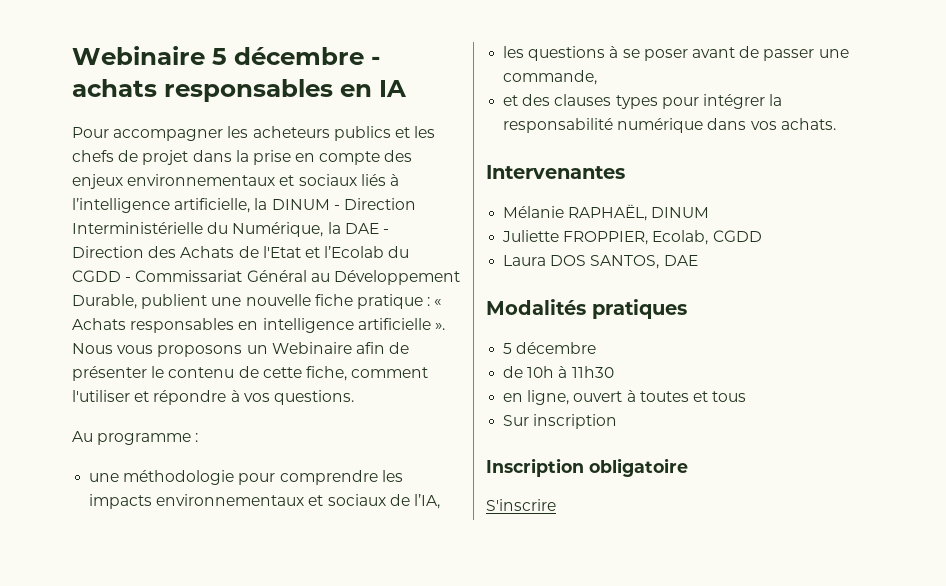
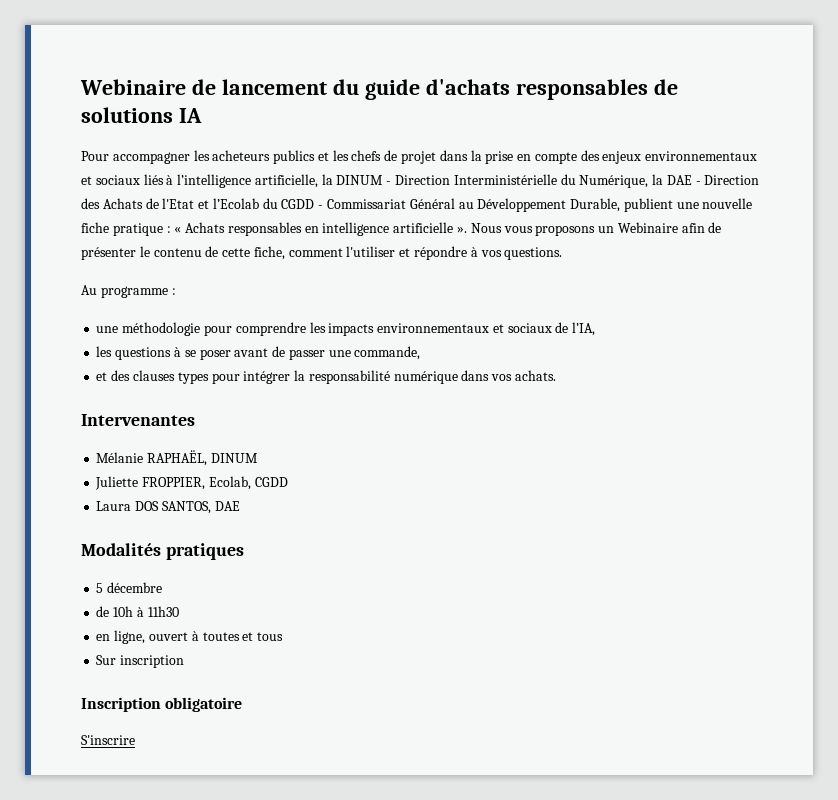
- Webinaire 5 décembre - achats responsables en IA
+ Webinaire de lancement du guide d'achats responsables de solutions IA

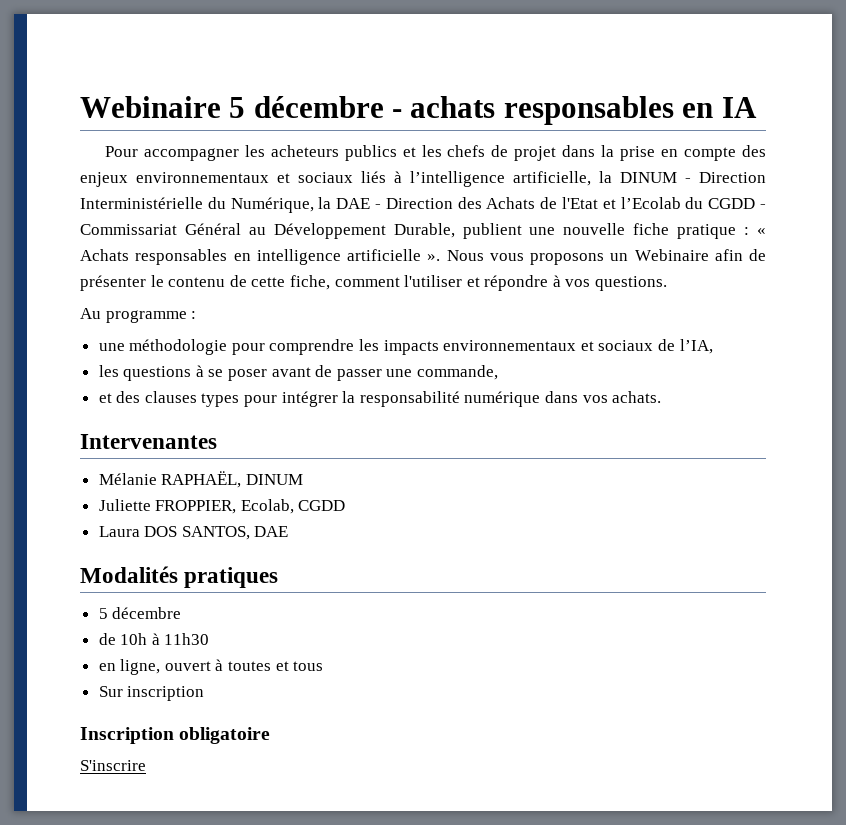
- Webinaire de lancement du guide d'achats responsables de solutions IA
+ Webinaire 5 décembre - achats responsables en IA

